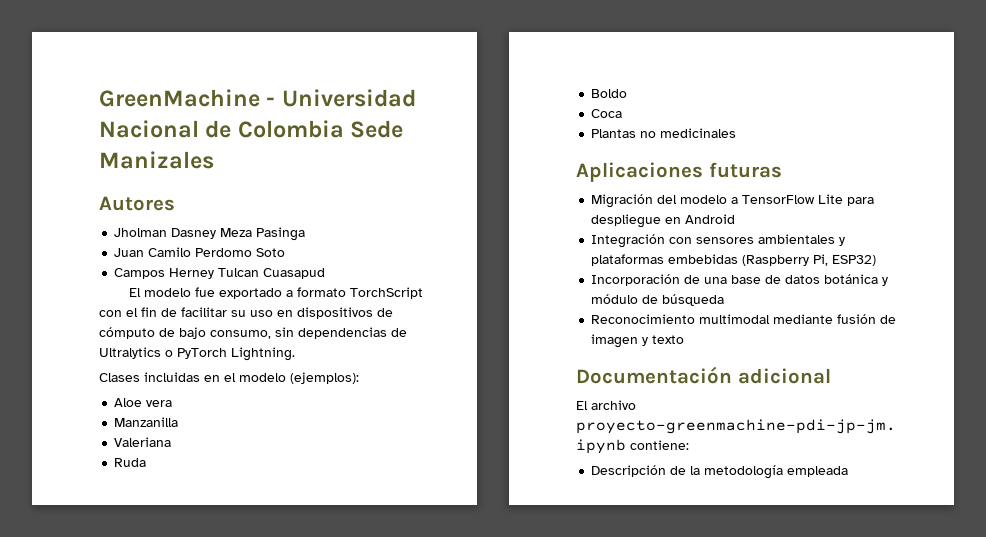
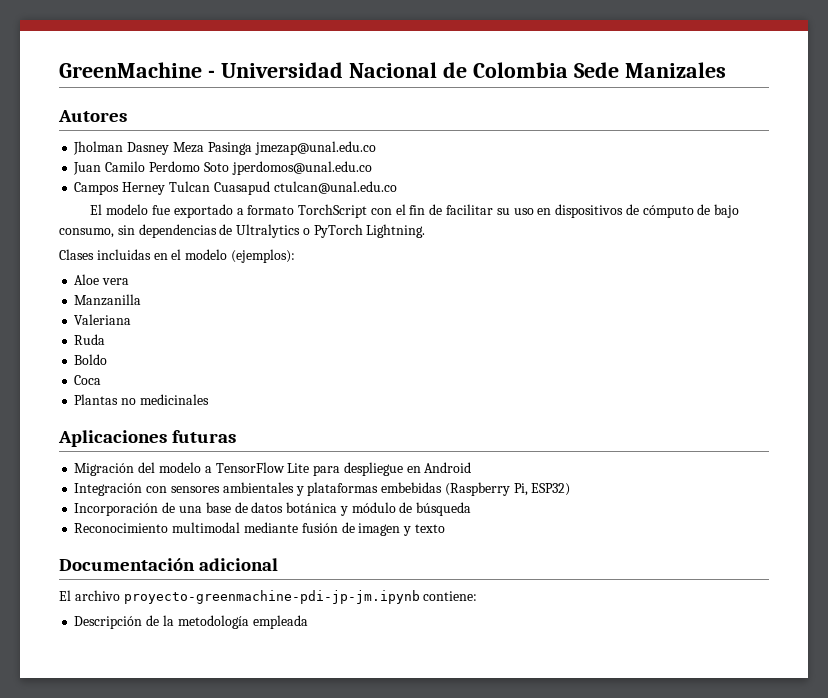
- Jholman Dasney Meza Pasinga
+ Jholman Dasney Meza Pasinga jmezap@unal.edu.co
- Juan Camilo Perdomo Soto
+ Juan Camilo Perdomo Soto jperdomos@unal.edu.co
- Campos Herney Tulcan Cuasapud
+ Campos Herney Tulcan Cuasapud ctulcan@unal.edu.co

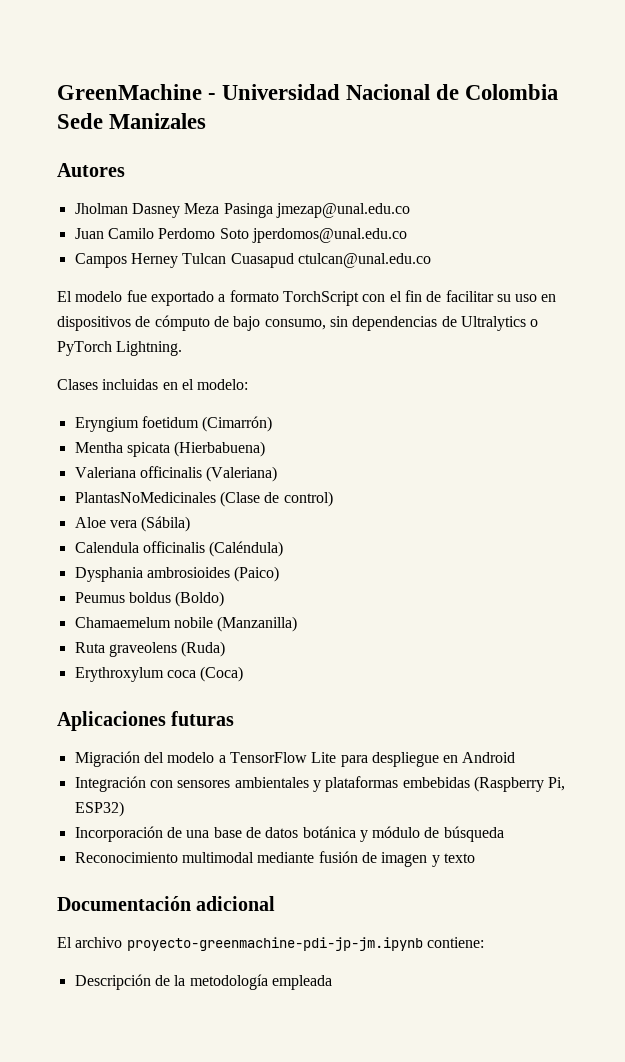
- Clases incluidas en el modelo (ejemplos):
- Aloe vera
- Manzanilla
- Valeriana
- Ruda
- Boldo
- Coca
- Plantas no medicinales
+ Clases incluidas en el modelo:
+ Eryngium foetidum (Cimarrón)
+ Mentha spicata (Hierbabuena)
+ Valeriana officinalis (Valeriana)
+ PlantasNoMedicinales (Clase de control)
+ Aloe vera (Sábila)
+ Calendula officinalis (Caléndula)
+ Dysphania ambrosioides (Paico)
+ Peumus boldus (Boldo)
+ Chamaemelum nobile (Manzanilla)
+ Ruta graveolens (Ruda)
+ Erythroxylum coca (Coca)

